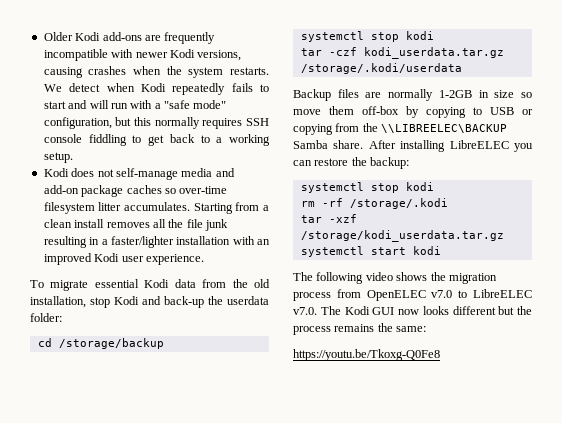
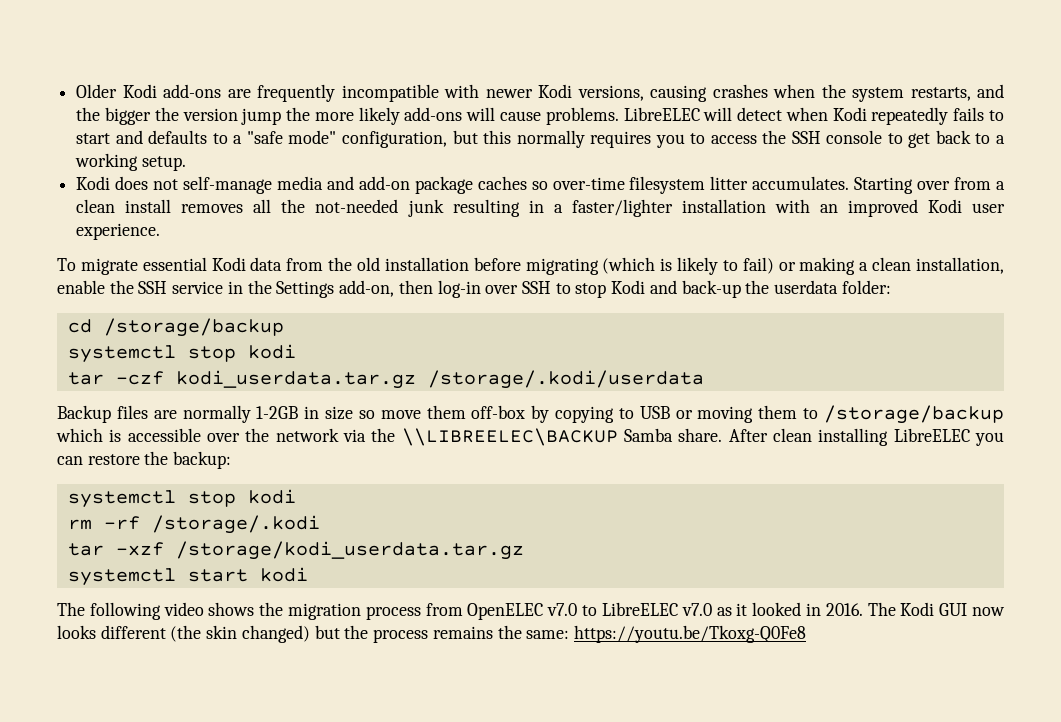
- Older Kodi add-ons are frequently incompatible with newer Kodi versions, causing crashes when the system restarts. We detect when Kodi repeatedly fails to start and will run with a "safe mode" configuration, but this normally requires SSH console fiddling to get back to a working setup.
+ Older Kodi add-ons are frequently incompatible with newer Kodi versions, causing crashes when the system restarts, and the bigger the version jump the more likely add-ons will cause problems. LibreELEC will detect when Kodi repeatedly fails to start and defaults to a "safe mode" configuration, but this normally requires you to access the SSH console to get back to a working setup.
- Starting from a clean install removes all the file junk resulting in a faster/lighter installation with an improved Kodi user experience.
+ Starting over from a clean install removes all the not-needed junk resulting in a faster/lighter installation with an improved Kodi user experience.
- To migrate essential Kodi data from the old installation, stop Kodi and back-up the userdata folder:
+ To migrate essential Kodi data from the old installation before migrating (which is likely to fail) or making a clean installation, enable the SSH service in the Settings add-on, then log-in over SSH to stop Kodi and back-up the userdata folder:
- Backup files are normally 1-2GB in size so move them off-box by copying to USB or copying from the \\LIBREELEC\BACKUP Samba share.
+ Backup files are normally 1-2GB in size so move them off-box by copying to USB or moving them to /storage/backup which is accessible over the network via the \\LIBREELEC\BACKUP Samba share.
- After installing LibreELEC you can restore the backup:
+ After clean installing LibreELEC you can restore the backup:
- The following video shows the migration process from OpenELEC v7.0 to LibreELEC v7.0. The Kodi GUI now looks different but the process remains the same:
- https://youtu.be/Tkoxg-Q0Fe8
+ The following video shows the migration process from OpenELEC v7.0 to LibreELEC v7.0 as it looked in 2016. The Kodi GUI now looks different (the skin changed) but the process remains the same: https://youtu.be/Tkoxg-Q0Fe8

